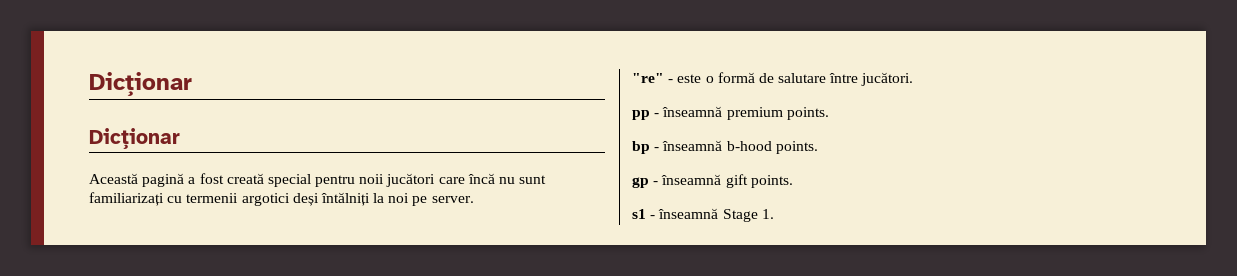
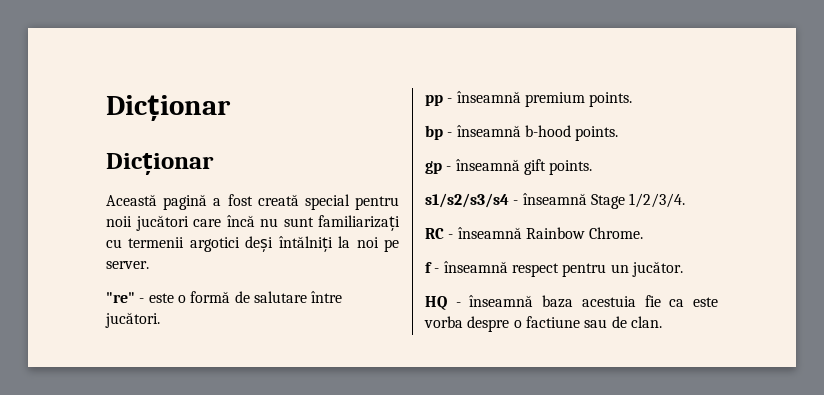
- s1 - înseamnă Stage 1.
+ s1/s2/s3/s4 - înseamnă Stage 1/2/3/4.
+ RC - înseamnă Rainbow Chrome.
+ f - înseamnă respect pentru un jucător.
+ HQ - înseamnă baza acestuia fie ca este vorba despre o factiune sau de clan.

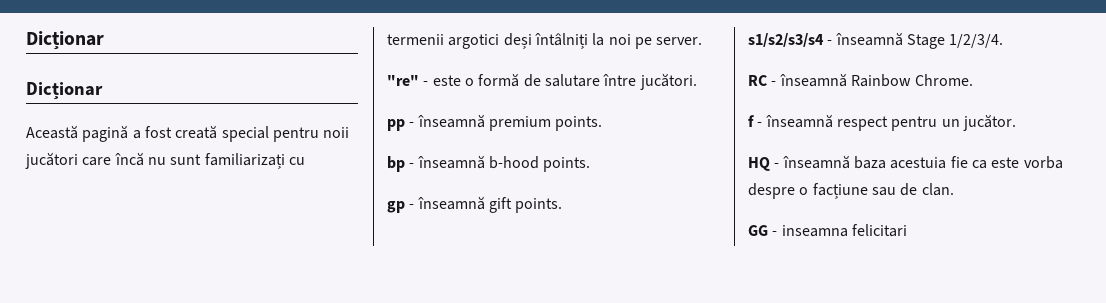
- Această pagină a fost creată special pentru noii jucători care încă nu sunt familiarizați cu termenii argotici deși întălniți la noi pe server.
+ Această pagină a fost creată special pentru noii jucători care încă nu sunt familiarizați cu termenii argotici deși întâlniți la noi pe server.
- HQ - înseamnă baza acestuia fie ca este vorba despre o factiune sau de clan.
+ HQ - înseamnă baza acestuia fie ca este vorba despre o facțiune sau de clan.
+ GG - inseamna felicitari

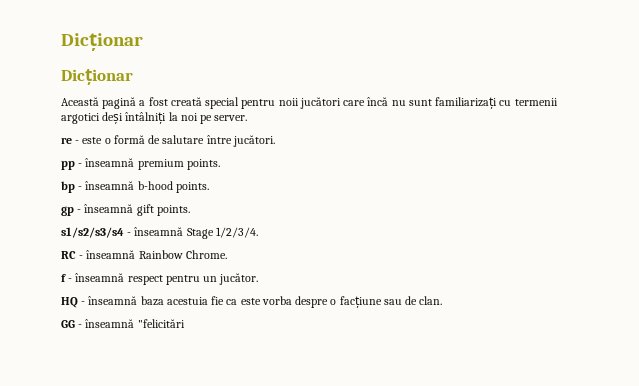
- "re" - este o formă de salutare între jucători.
+ re - este o formă de salutare între jucători.
- GG - inseamna felicitari
+ GG - înseamnă "felicitări

